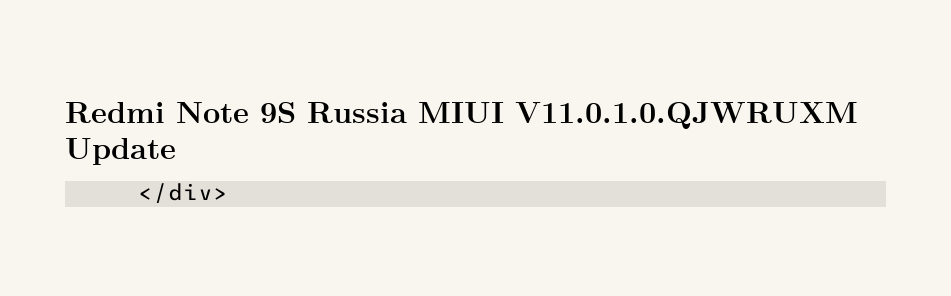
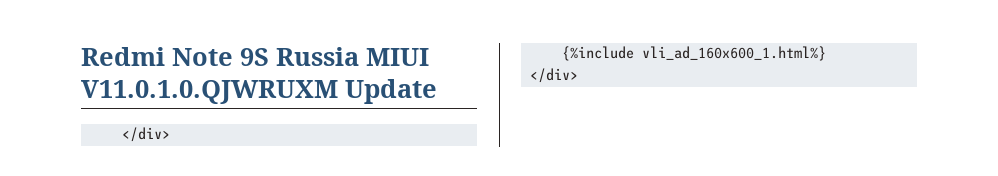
+ {%include vli_ad_160x600_1.html%}
+ </div>

